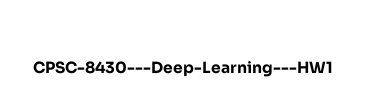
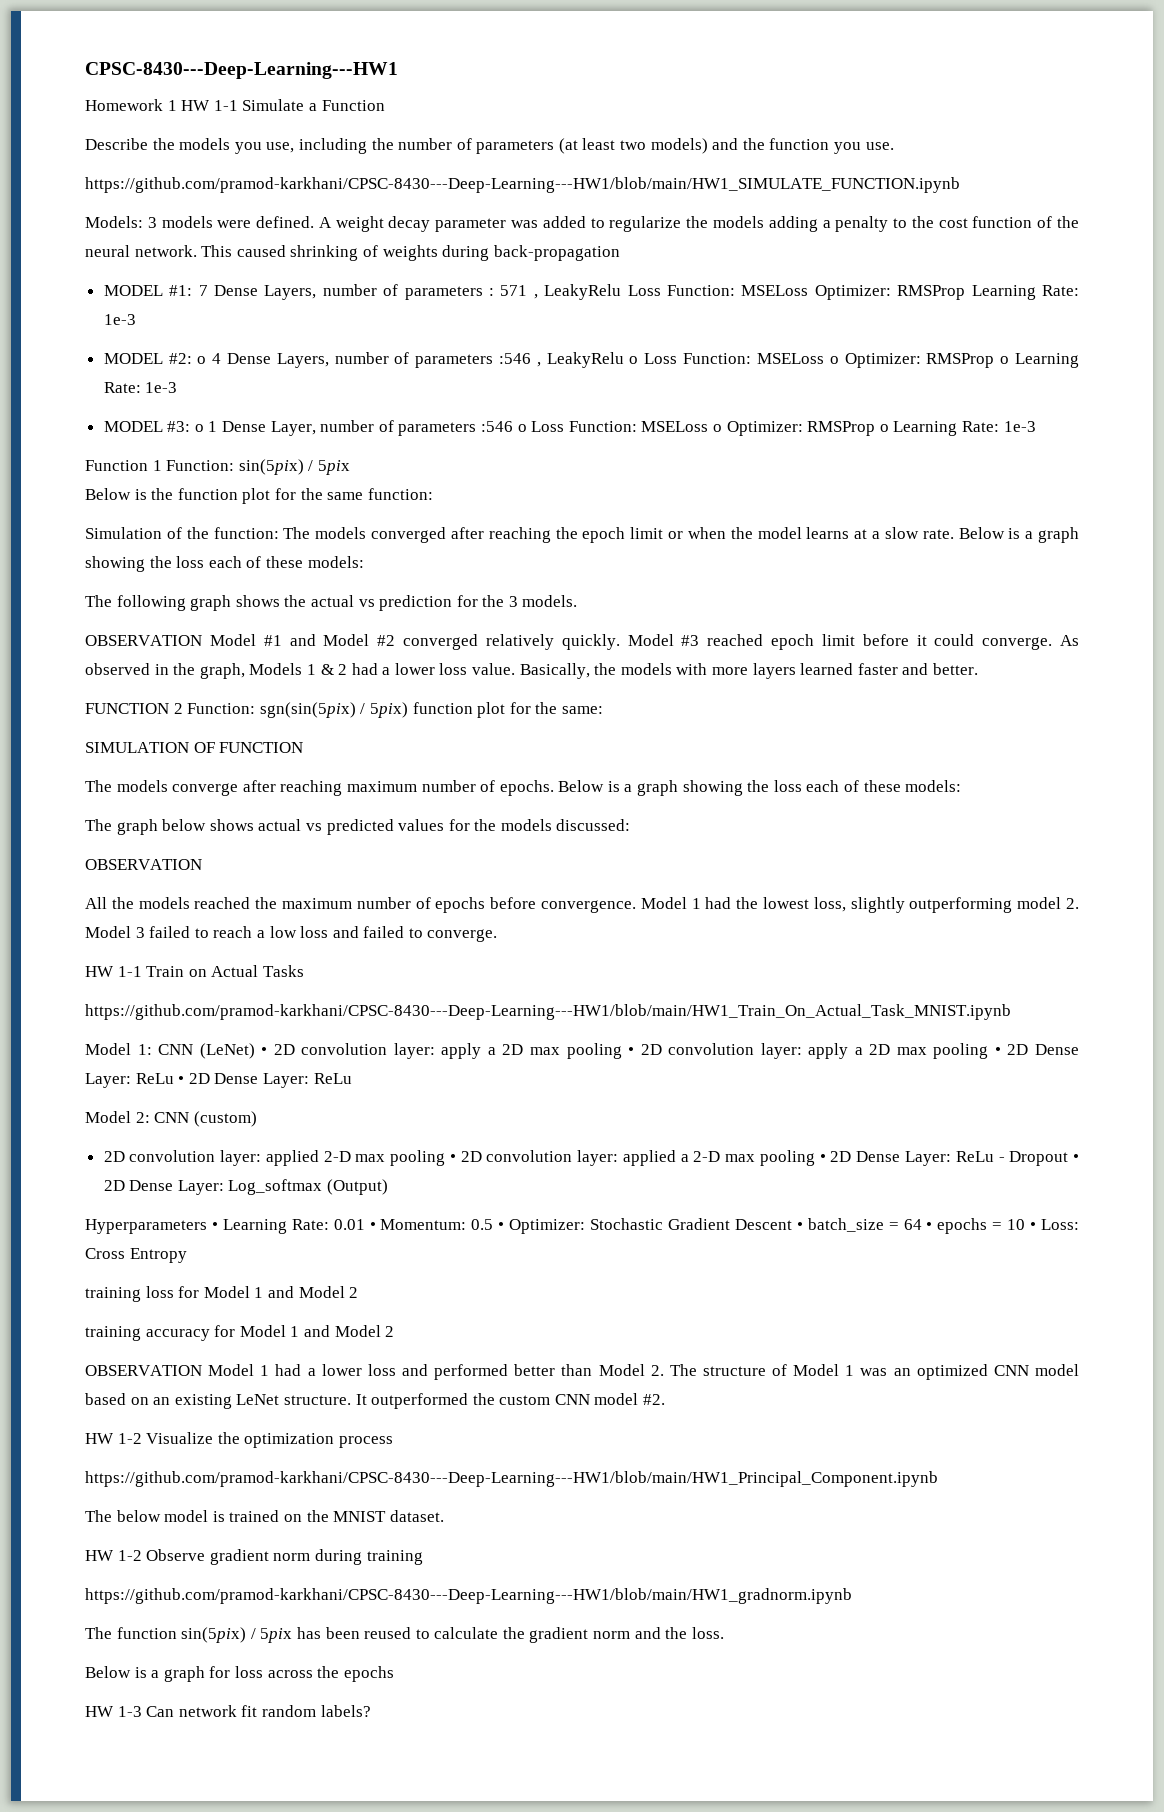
+ Homework 1 HW 1-1 Simulate a Function
+ Describe the models you use, including the number of parameters (at least two models) and the function you use.
+ https://github.com/pramod-karkhani/CPSC-8430---Deep-Learning---HW1/blob/main/HW1_SIMULATE_FUNCTION.ipynb
+ Models: 3 models were defined. A weight decay parameter was added to regularize the models adding a penalty to the cost function of the neural network. This caused shrinking of weights during back-propagation
+ MODEL #1: 7 Dense Layers, number of parameters : 571 , LeakyRelu Loss Function: MSELoss Optimizer: RMSProp Learning Rate: 1e-3
+ MODEL #2: o 4 Dense Layers, number of parameters :546 , LeakyRelu o Loss Function: MSELoss o Optimizer: RMSProp o Learning Rate: 1e-3
+ MODEL #3: o 1 Dense Layer, number of parameters :546 o Loss Function: MSELoss o Optimizer: RMSProp o Learning Rate: 1e-3
+ Function 1 Function: sin(5pix) / 5pix
+ Below is the function plot for the same function:
+ Simulation of the function: The models converged after reaching the epoch limit or when the model learns at a slow rate. Below is a graph showing the loss each of these models:
+ The following graph shows the actual vs prediction for the 3 models.
+ OBSERVATION Model #1 and Model #2 converged relatively quickly. Model #3 reached epoch limit before it could converge. As observed in the graph, Models 1 & 2 had a lower loss value. Basically, the models with more layers learned faster and better.
+ FUNCTION 2 Function: sgn(sin(5pix) / 5pix) function plot for the same:
+ SIMULATION OF FUNCTION
+ The models converge after reaching maximum number of epochs. Below is a graph showing the loss each of these models:
+ The graph below shows actual vs predicted values for the models discussed:
+ OBSERVATION
+ All the models reached the maximum number of epochs before convergence. Model 1 had the lowest loss, slightly outperforming model 2. Model 3 failed to reach a low loss and failed to converge.
+ HW 1-1 Train on Actual Tasks
+ https://github.com/pramod-karkhani/CPSC-8430---Deep-Learning---HW1/blob/main/HW1_Train_On_Actual_Task_MNIST.ipynb
+ Model 1: CNN (LeNet) • 2D convolution layer: apply a 2D max pooling • 2D convolution layer: apply a 2D max pooling • 2D Dense Layer: ReLu • 2D Dense Layer: ReLu
+ Model 2: CNN (custom)
+ 2D convolution layer: applied 2-D max pooling • 2D convolution layer: applied a 2-D max pooling • 2D Dense Layer: ReLu - Dropout • 2D Dense Layer: Log_softmax (Output)
+ Hyperparameters • Learning Rate: 0.01 • Momentum: 0.5 • Optimizer: Stochastic Gradient Descent • batch_size = 64 • epochs = 10 • Loss: Cross Entropy
+ training loss for Model 1 and Model 2
+ training accuracy for Model 1 and Model 2
+ OBSERVATION Model 1 had a lower loss and performed better than Model 2. The structure of Model 1 was an optimized CNN model based on an existing LeNet structure. It outperformed the custom CNN model #2.
+ HW 1-2 Visualize the optimization process
+ https://github.com/pramod-karkhani/CPSC-8430---Deep-Learning---HW1/blob/main/HW1_Principal_Component.ipynb
+ The below model is trained on the MNIST dataset.
+ HW 1-2 Observe gradient norm during training
+ https://github.com/pramod-karkhani/CPSC-8430---Deep-Learning---HW1/blob/main/HW1_gradnorm.ipynb
+ The function sin(5pix) / 5pix has been reused to calculate the gradient norm and the loss.
+ Below is a graph for loss across the epochs
+ HW 1-3 Can network fit random labels?

